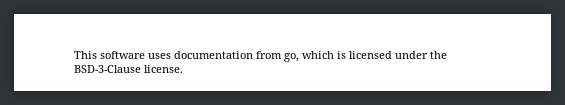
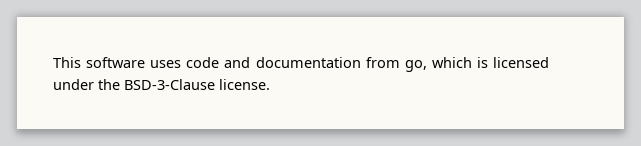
- This software uses documentation from go, which is licensed under the BSD-3-Clause license.
+ This software uses code and documentation from go, which is licensed under the BSD-3-Clause license.

